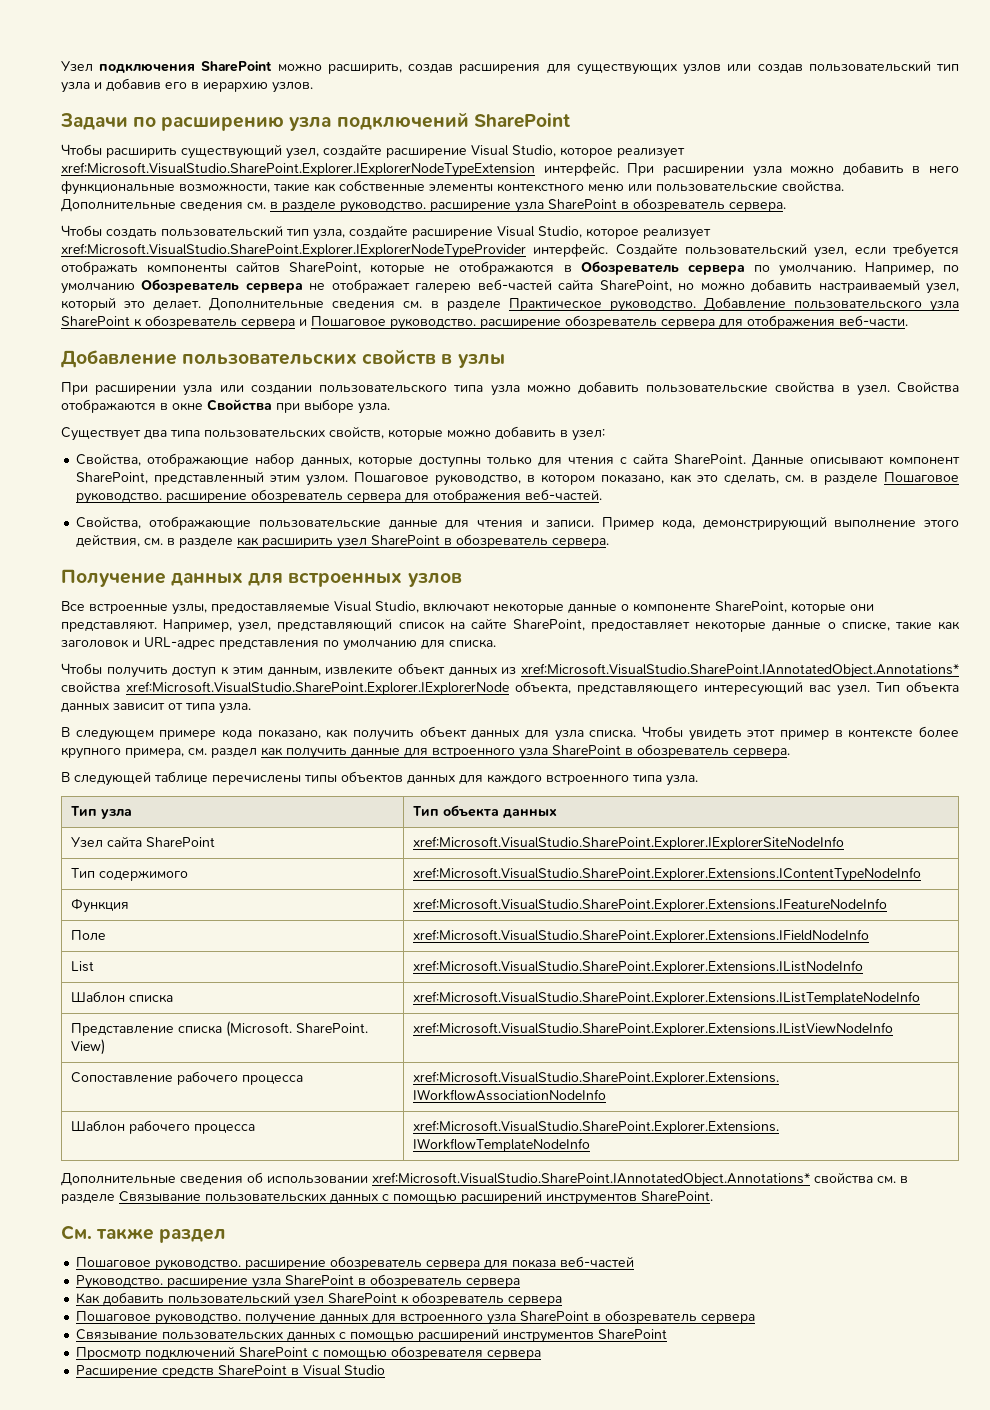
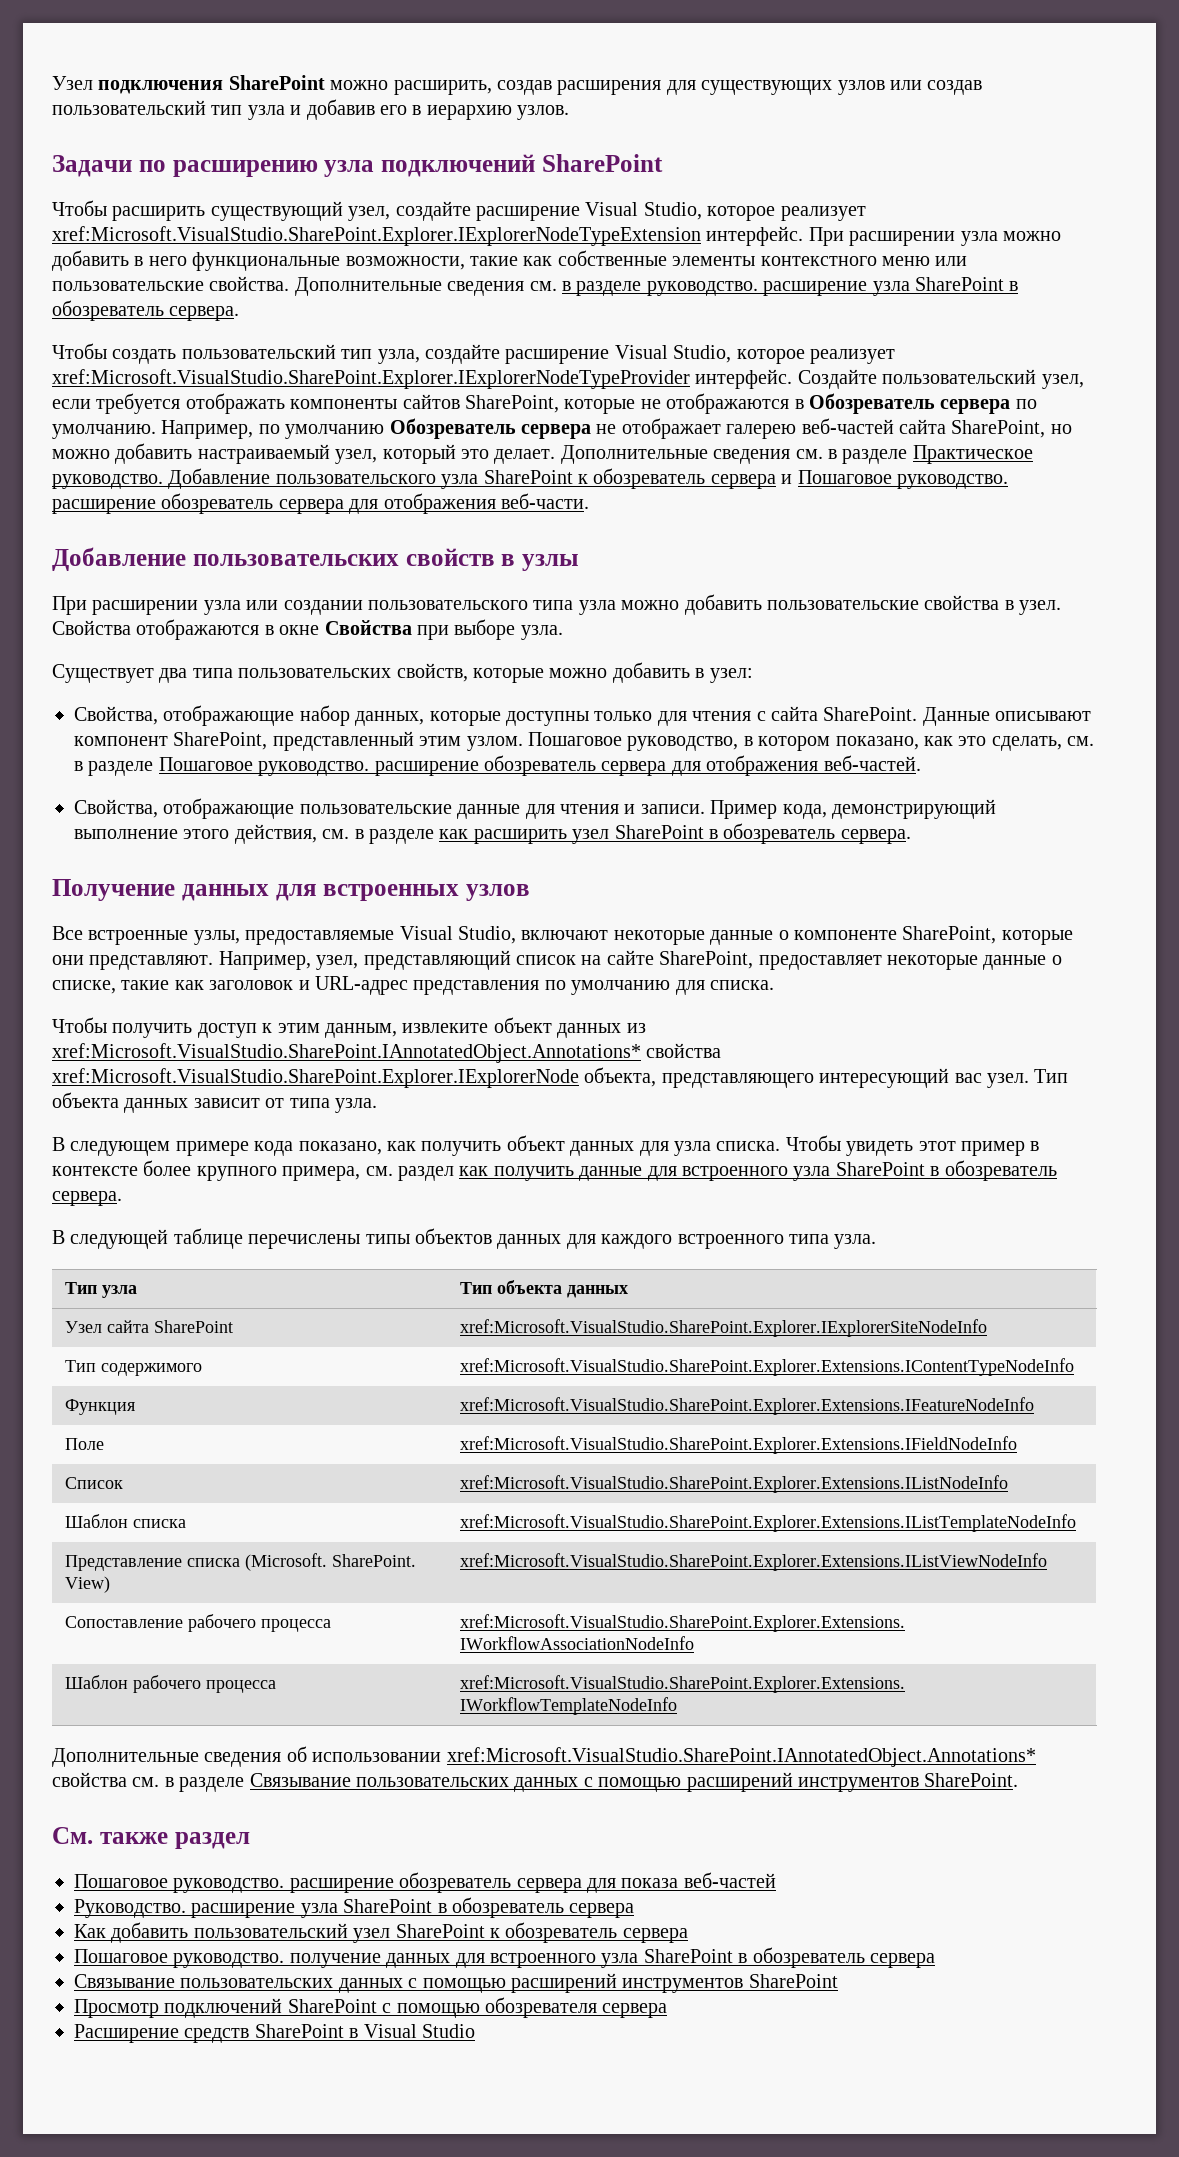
- List | xref:Microsoft.VisualStudio.SharePoint.Explorer.Extensions.IListNodeInfo
+ Список | xref:Microsoft.VisualStudio.SharePoint.Explorer.Extensions.IListNodeInfo

